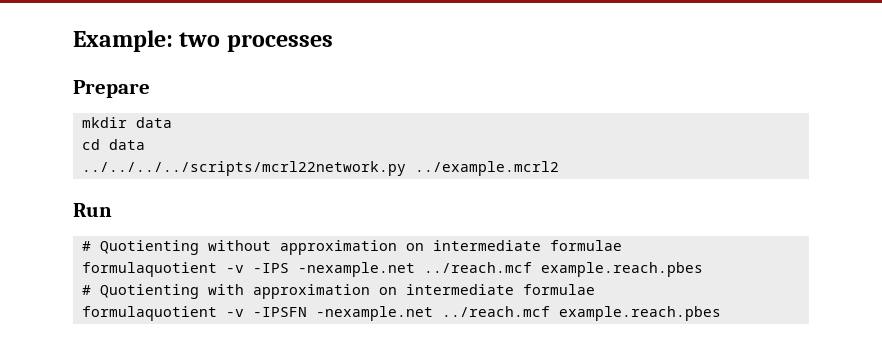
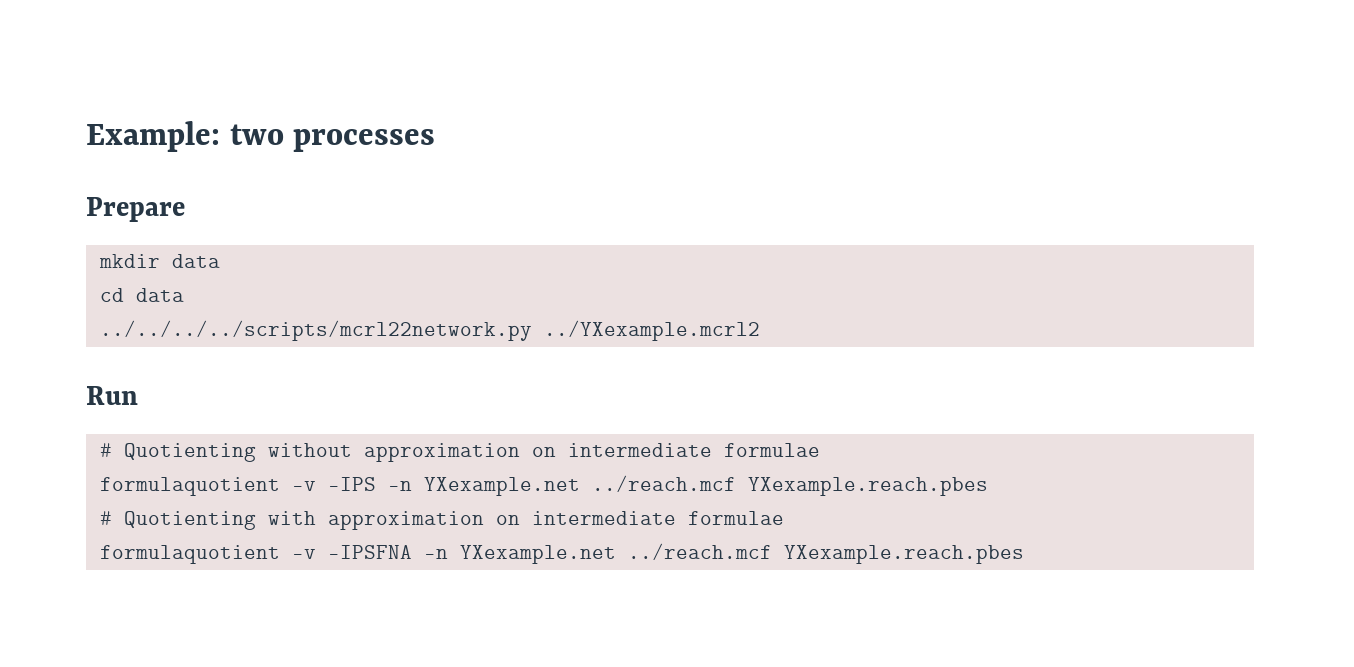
- ../../../../scripts/mcrl22network.py ../example.mcrl2
+ ../../../../scripts/mcrl22network.py ../YXexample.mcrl2
- formulaquotient -v -IPS -nexample.net ../reach.mcf example.reach.pbes
+ formulaquotient -v -IPS -n YXexample.net ../reach.mcf YXexample.reach.pbes
- formulaquotient -v -IPSFN -nexample.net ../reach.mcf example.reach.pbes
+ formulaquotient -v -IPSFNA -n YXexample.net ../reach.mcf YXexample.reach.pbes

